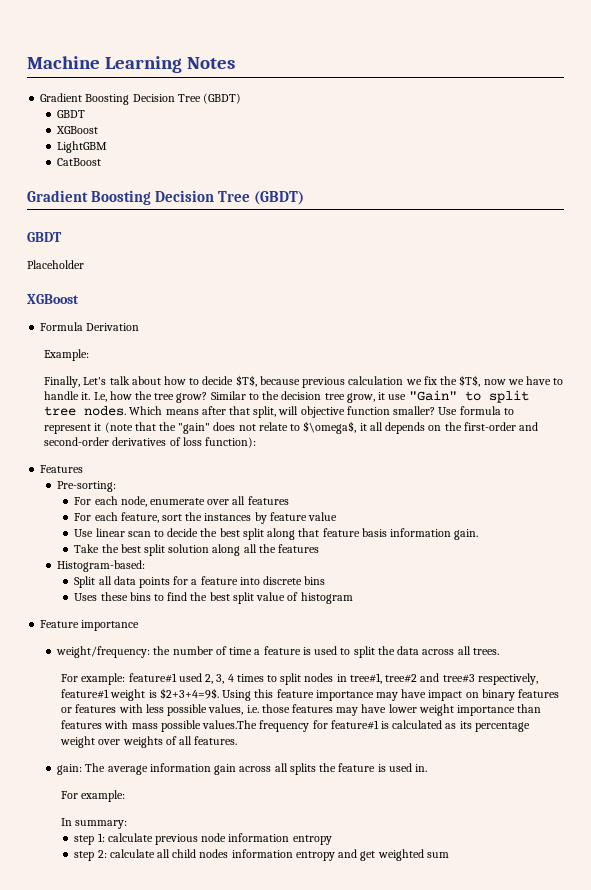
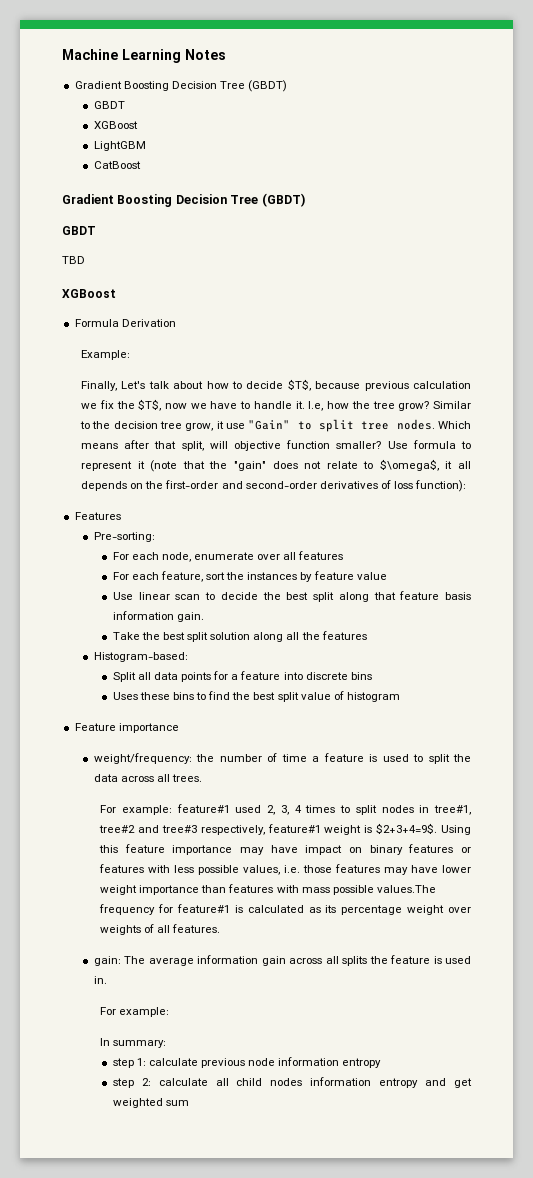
- Placeholder
+ TBD

